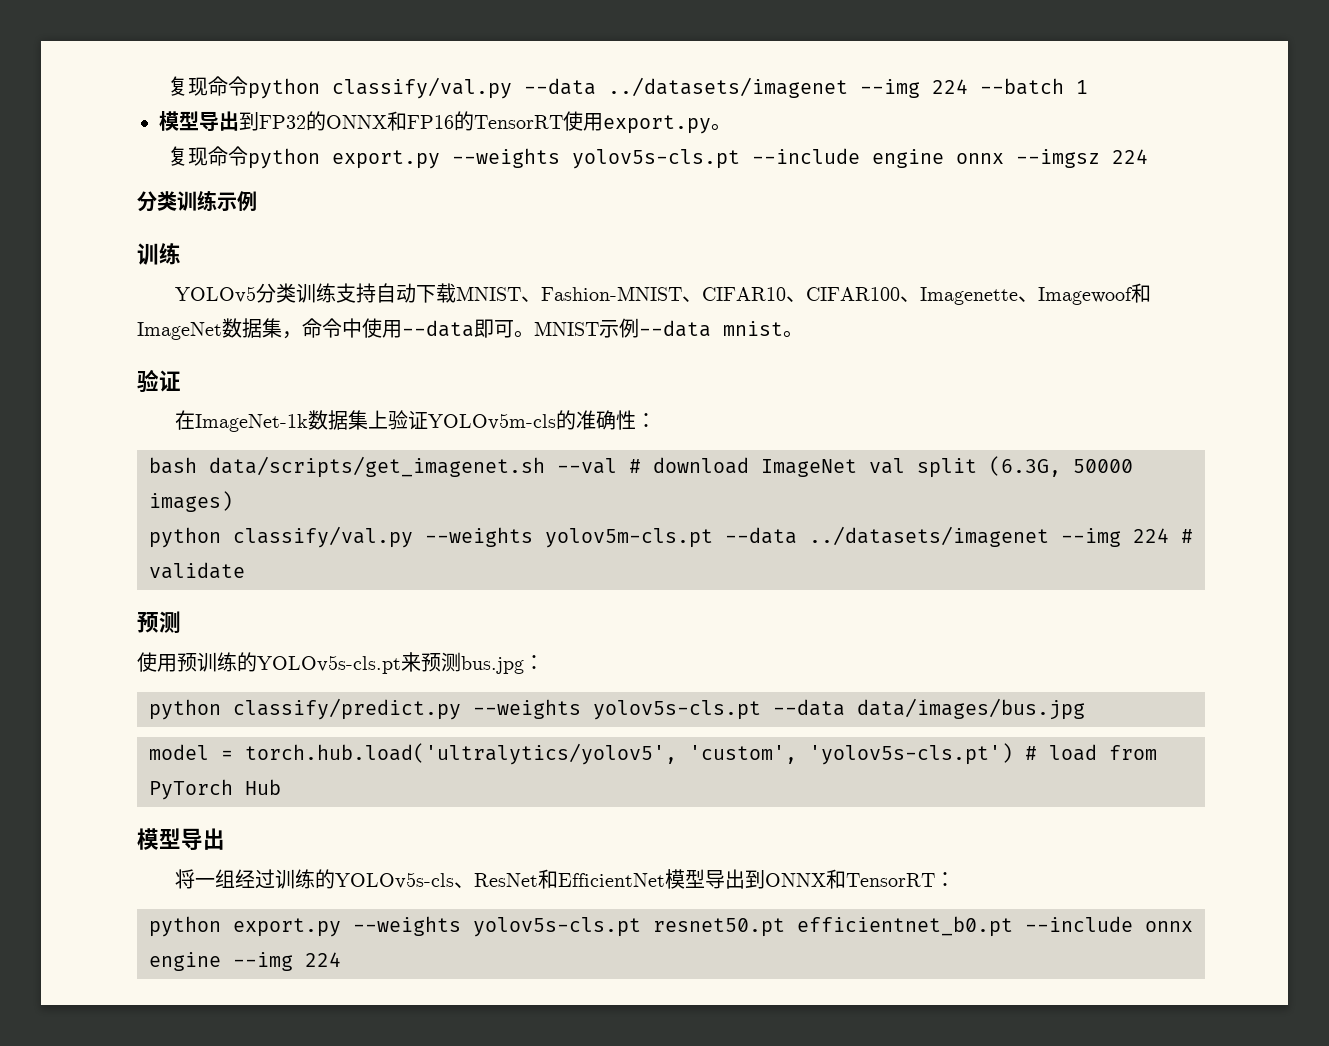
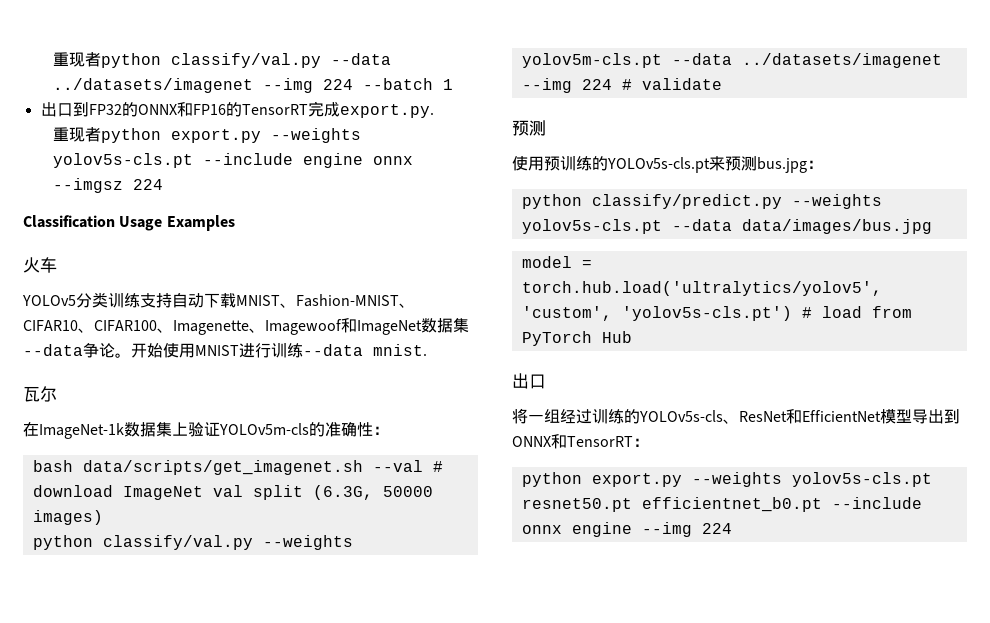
- 复现命令python classify/val.py --data ../datasets/imagenet --img 224 --batch 1
+ 重现者python classify/val.py --data ../datasets/imagenet --img 224 --batch 1
- 模型导出到FP32的ONNX和FP16的TensorRT使用export.py。
- 复现命令python export.py --weights yolov5s-cls.pt --include engine onnx --imgsz 224
+ 出口到FP32的ONNX和FP16的TensorRT完成export.py.
+ 重现者python export.py --weights yolov5s-cls.pt --include engine onnx --imgsz 224
- 分类训练示例
- 训练
+ Classification Usage Examples
+ 火车
- YOLOv5分类训练支持自动下载MNIST、Fashion-MNIST、CIFAR10、CIFAR100、Imagenette、Imagewoof和ImageNet数据集，命令中使用--data即可。MNIST示例--data mnist。
- 验证
+ YOLOv5分类训练支持自动下载MNIST、Fashion-MNIST、CIFAR10、CIFAR100、Imagenette、Imagewoof和ImageNet数据集--data争论。开始使用MNIST进行训练--data mnist.
+ 瓦尔
  model = torch.hub.load('ultralytics/yolov5', 'custom', 'yolov5s-cls.pt') # load from PyTorch Hub
- 模型导出
+ 出口

